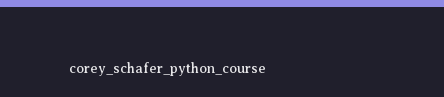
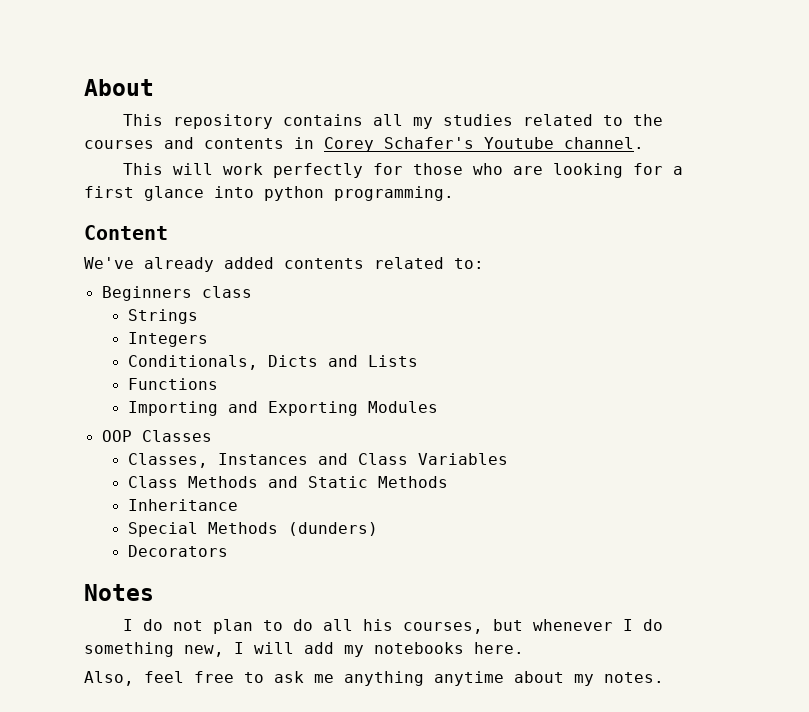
- corey_schafer_python_course
+ About
+ This repository contains all my studies related to the courses and contents in Corey Schafer's Youtube channel.
+ This will work perfectly for those who are looking for a first glance into python programming.
+ Content
+ We've already added contents related to:
+ Beginners class
+ Strings
+ Integers
+ Conditionals, Dicts and Lists
+ Functions
+ Importing and Exporting Modules
+ OOP Classes
+ Classes, Instances and Class Variables
+ Class Methods and Static Methods
+ Inheritance
+ Special Methods (dunders)
+ Decorators
+ Notes
+ I do not plan to do all his courses, but whenever I do something new, I will add my notebooks here.
+ Also, feel free to ask me anything anytime about my notes.

